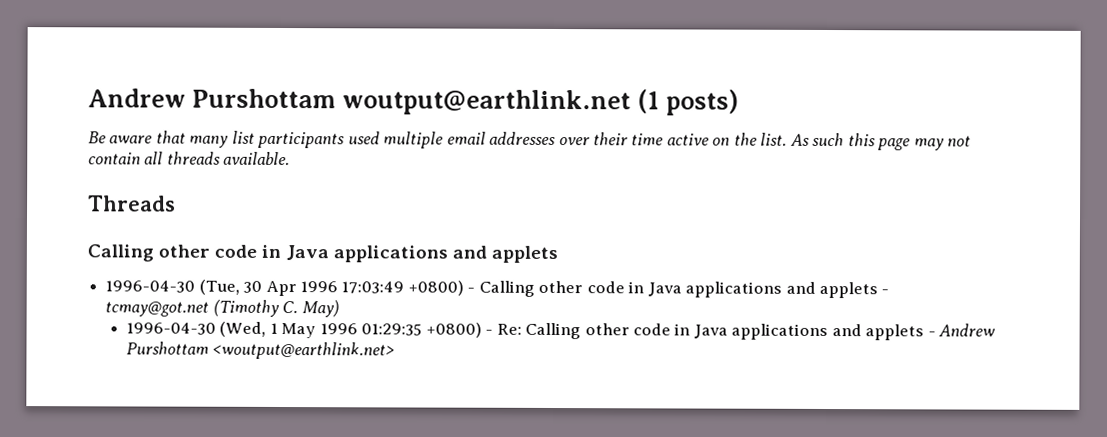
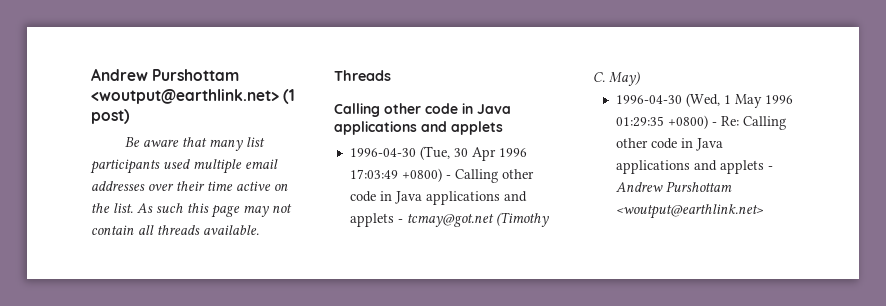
- Andrew Purshottam woutput@earthlink.net (1 posts)
+ Andrew Purshottam <woutput@earthlink.net> (1 post)

